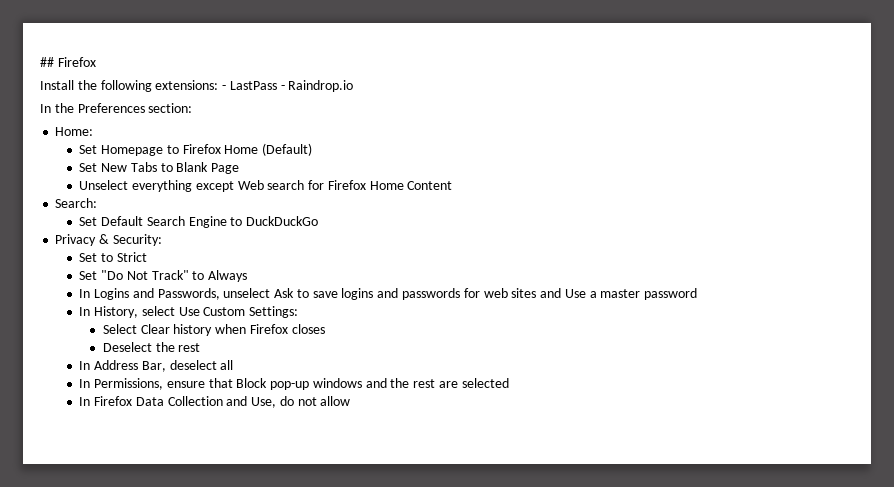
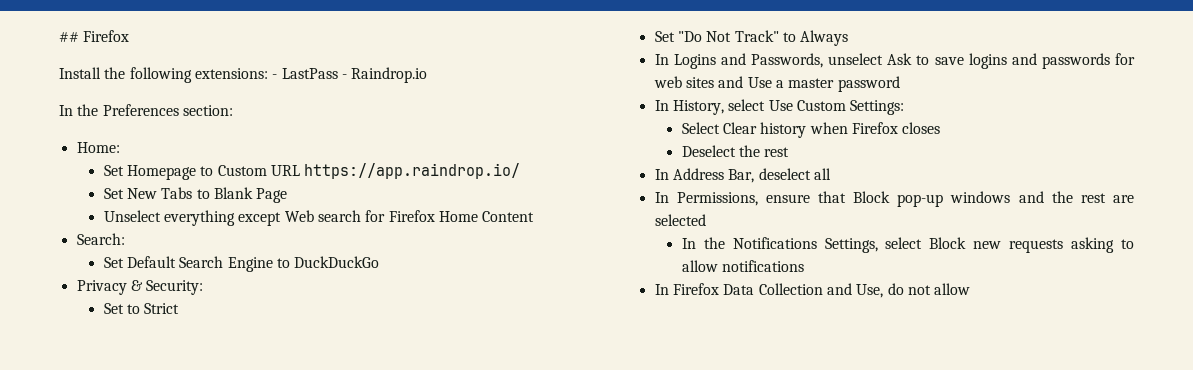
- Set Homepage to Firefox Home (Default)
+ Set Homepage to Custom URL https://app.raindrop.io/
+ In the Notifications Settings, select Block new requests asking to allow notifications

